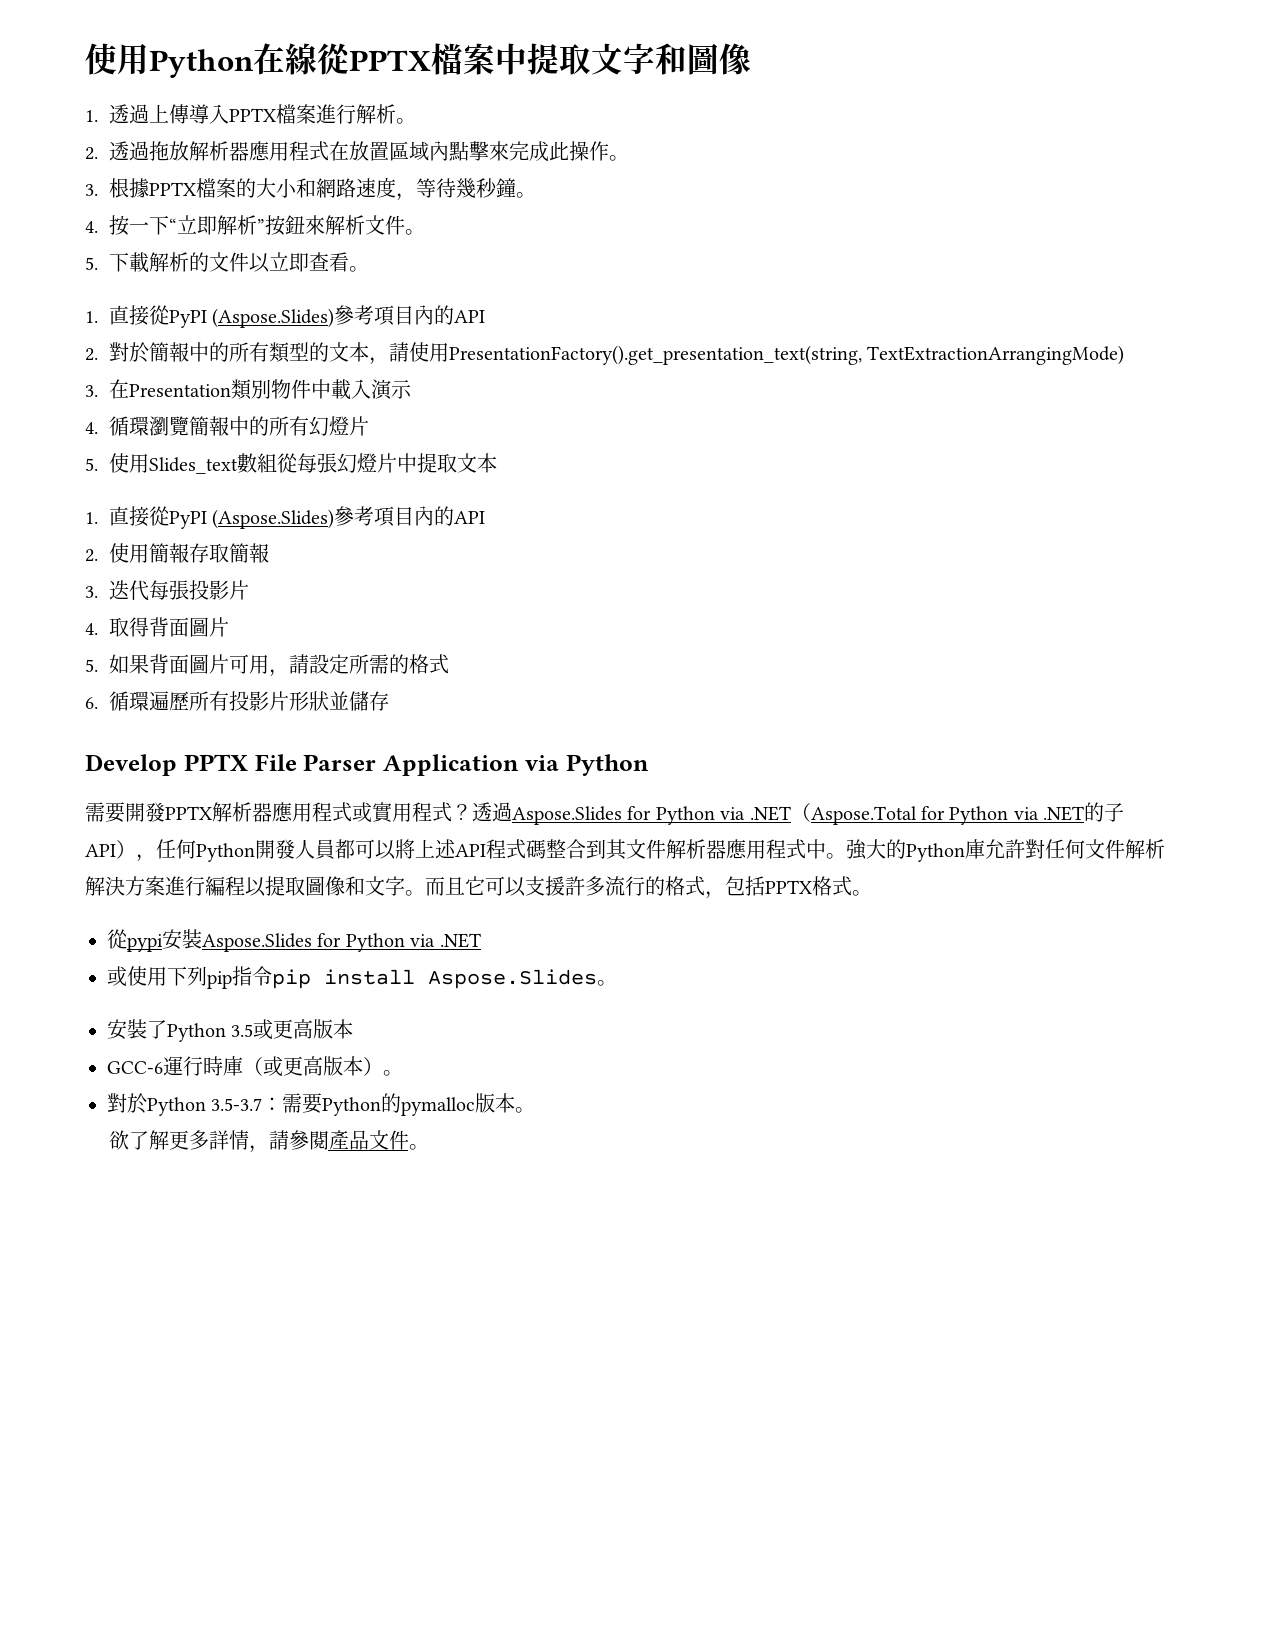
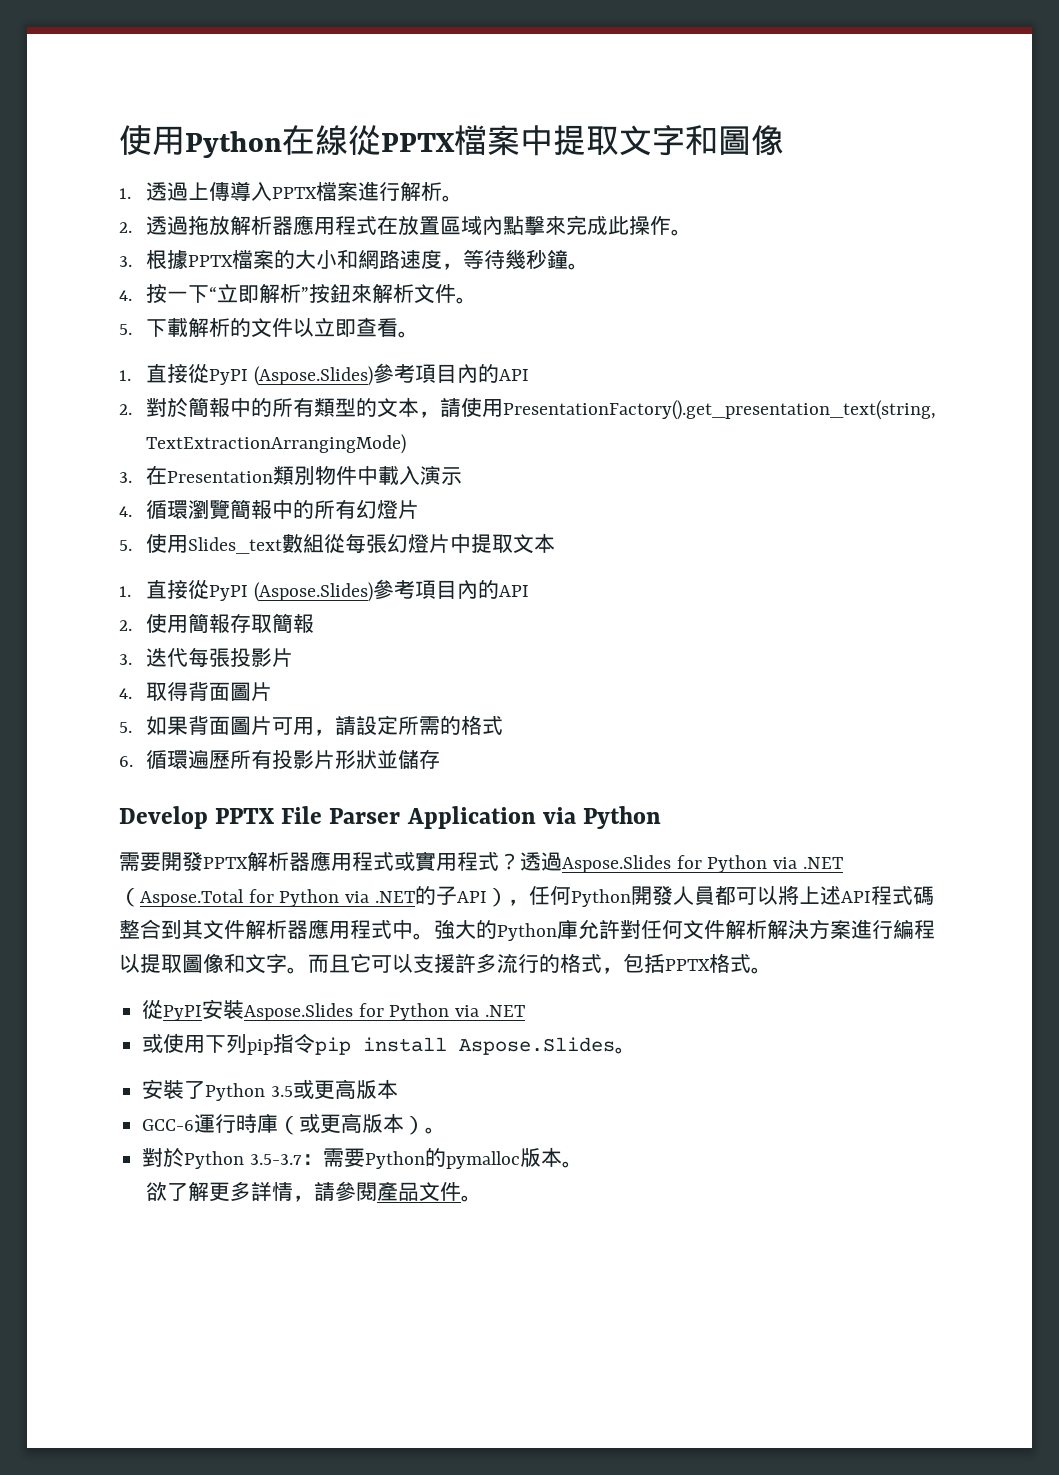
- 從pypi安裝Aspose.Slides for Python via .NET
+ 從PyPI安裝Aspose.Slides for Python via .NET

